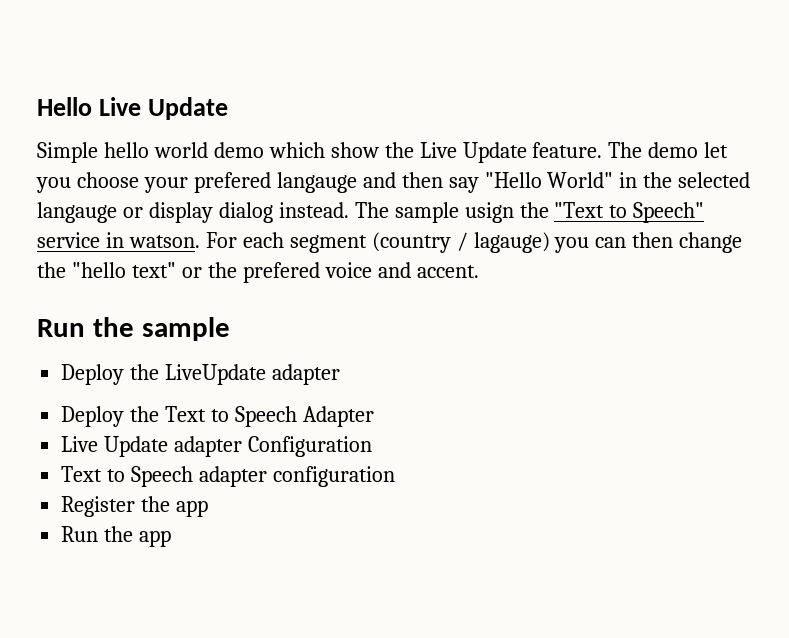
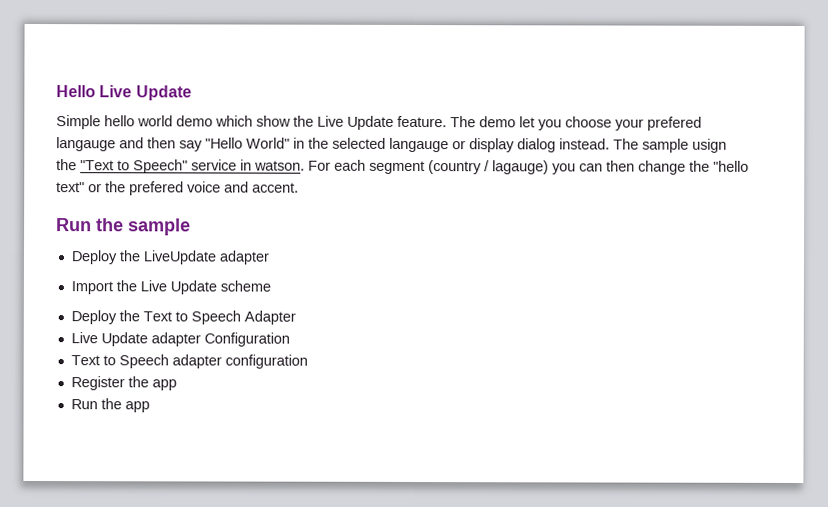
+ Import the Live Update scheme

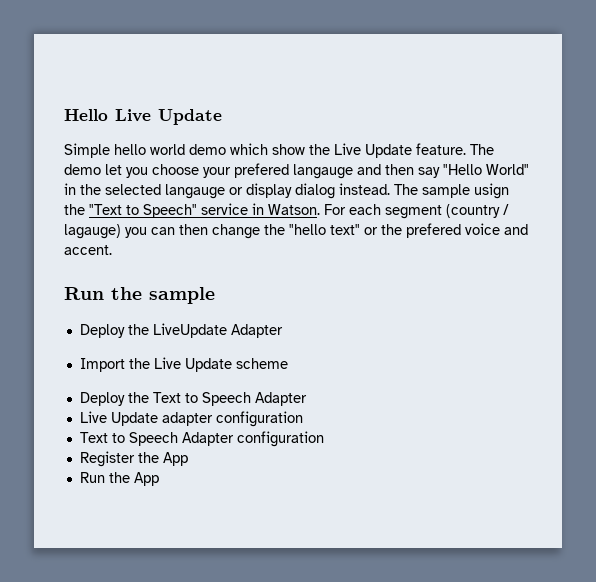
- The sample usign the "Text to Speech" service in watson.
+ The sample usign the "Text to Speech" service in Watson.
- Deploy the LiveUpdate adapter
+ Deploy the LiveUpdate Adapter
- Live Update adapter Configuration
- Text to Speech adapter configuration
+ Live Update adapter configuration
+ Text to Speech Adapter configuration
- Register the app
- Run the app
+ Register the App
+ Run the App

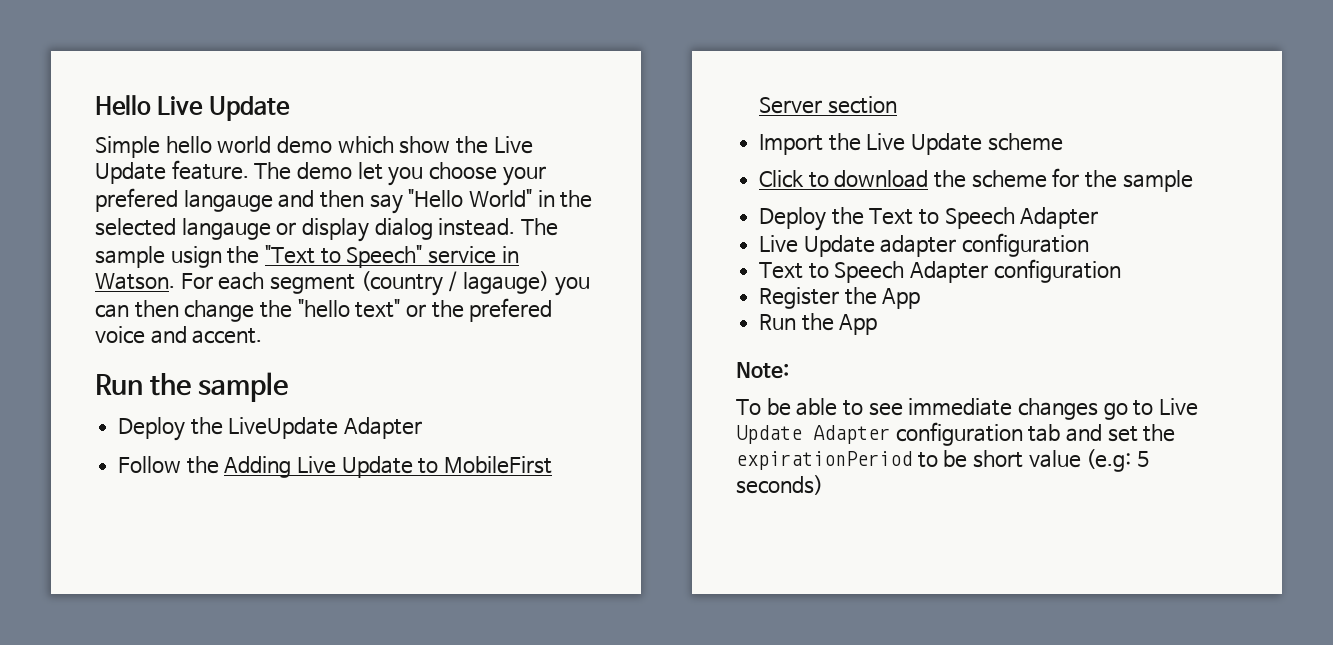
+ Follow the Adding Live Update to MobileFirst Server section
+ Click to download the scheme for the sample
+ Note:
+ To be able to see immediate changes go to Live Update Adapter configuration tab and set the expirationPeriod to be short value (e.g: 5 seconds)

